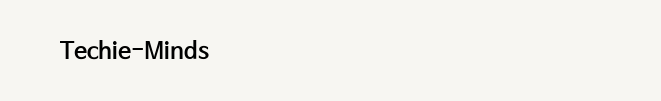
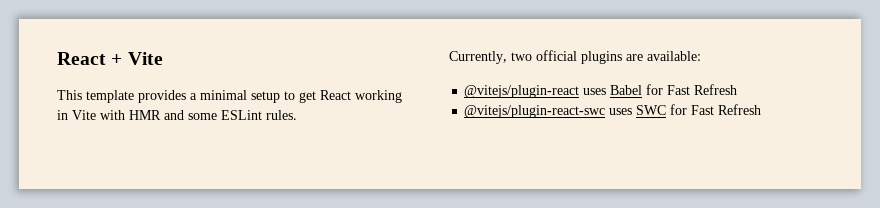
- Techie-Minds
+ React + Vite
+ This template provides a minimal setup to get React working in Vite with HMR and some ESLint rules.
+ Currently, two official plugins are available:
+ @vitejs/plugin-react uses Babel for Fast Refresh
+ @vitejs/plugin-react-swc uses SWC for Fast Refresh

